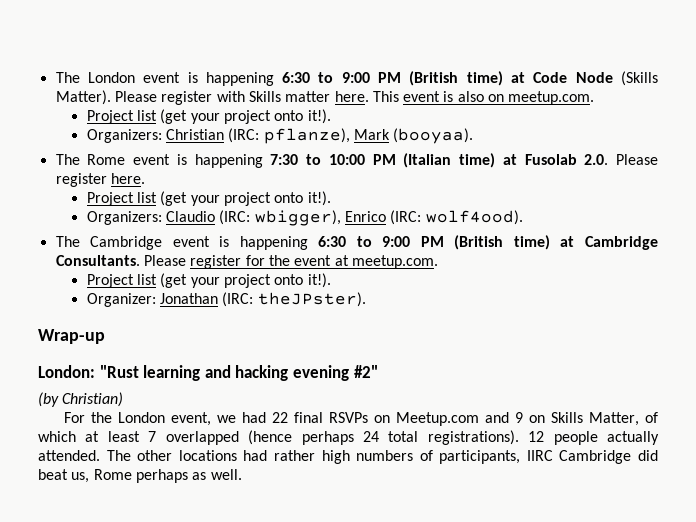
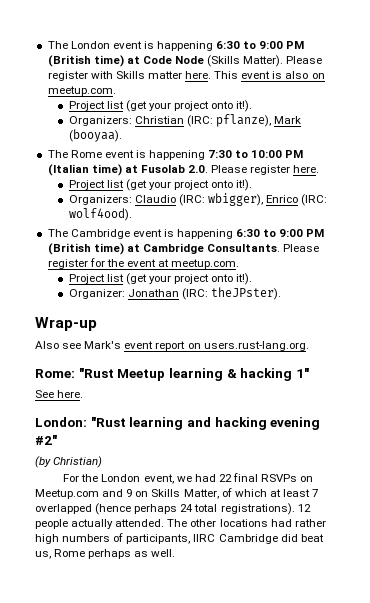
+ Also see Mark's event report on users.rust-lang.org.
+ Rome: "Rust Meetup learning & hacking 1"
+ See here.

